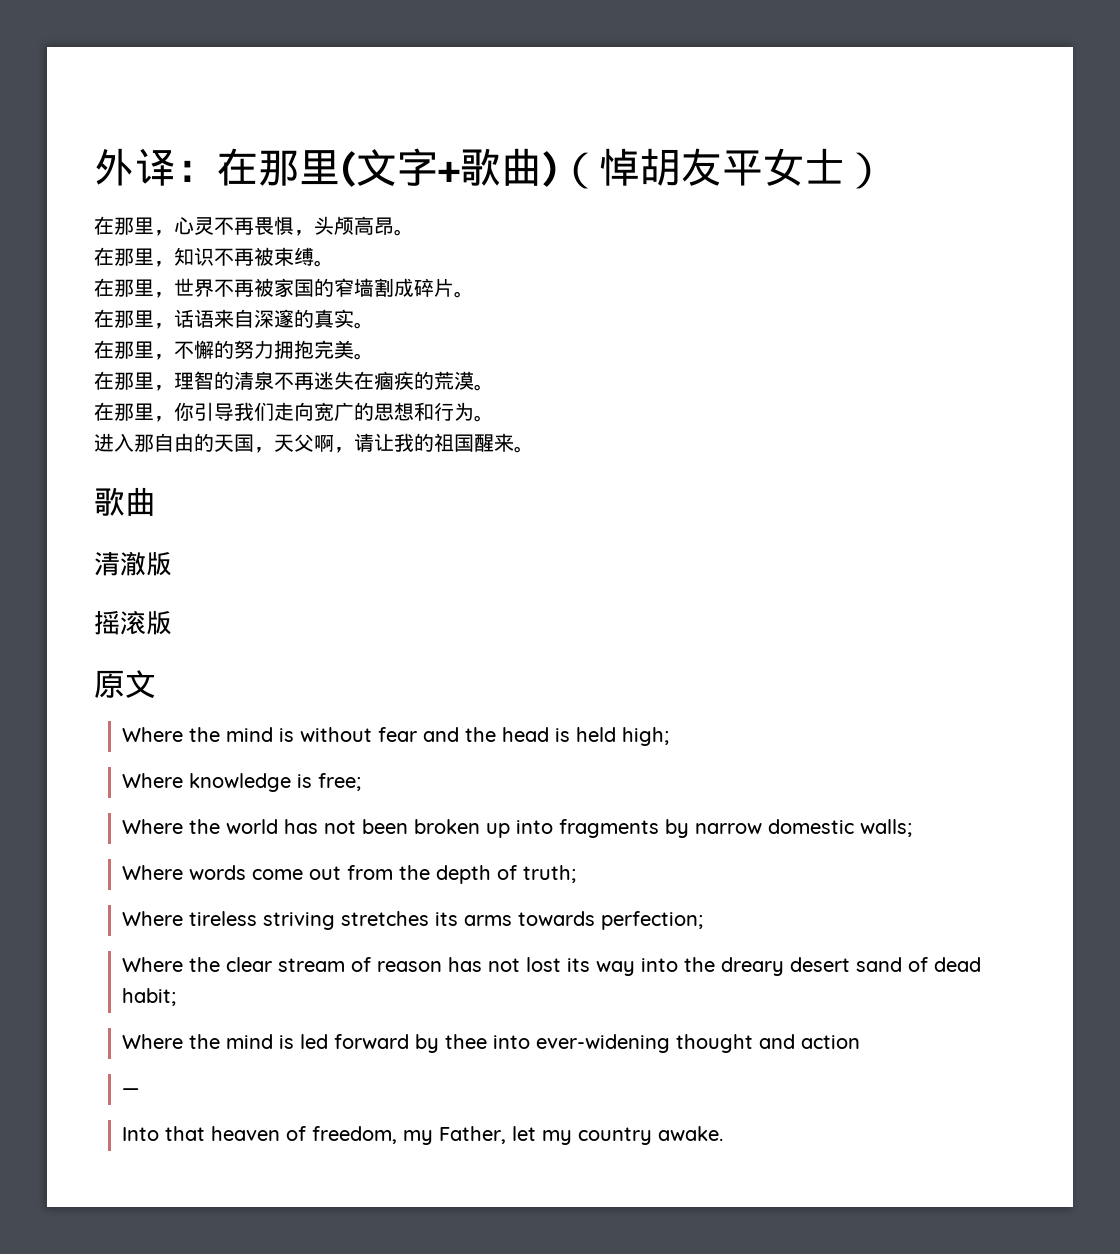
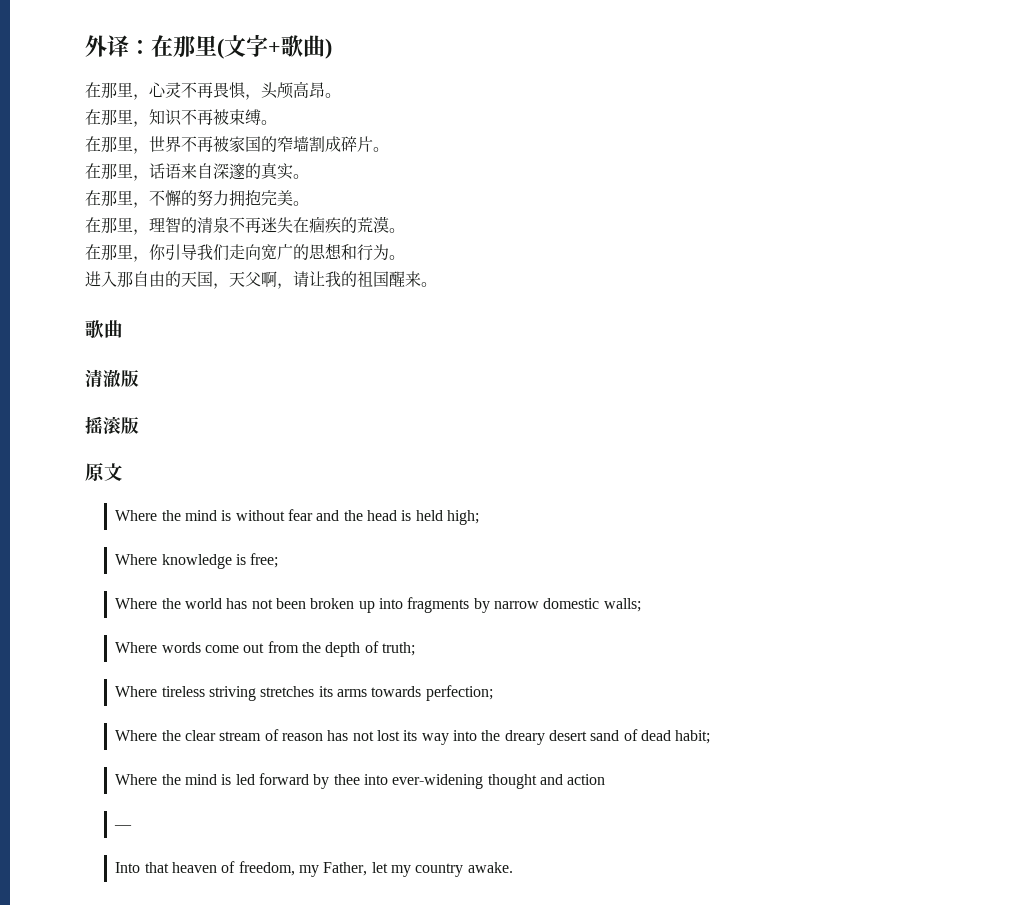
- 外译：在那里(文字+歌曲)（悼胡友平女士）
+ 外译：在那里(文字+歌曲)

